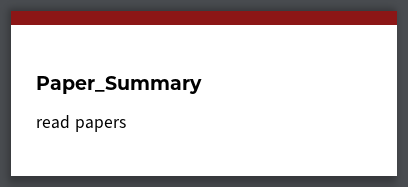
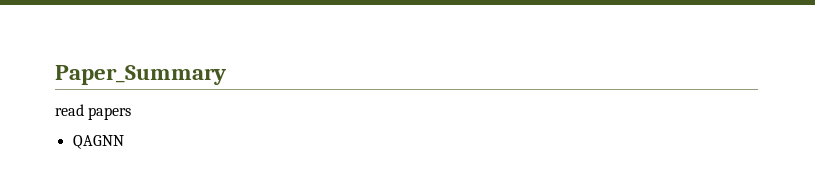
+ QAGNN

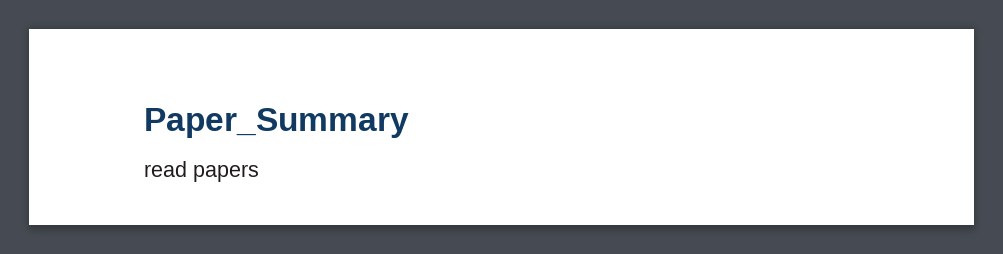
- QAGNN

